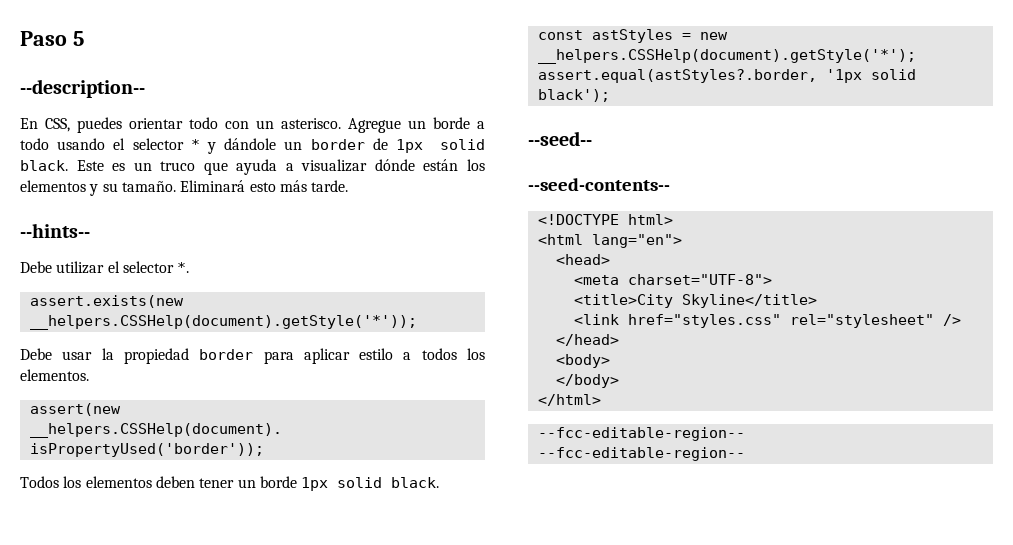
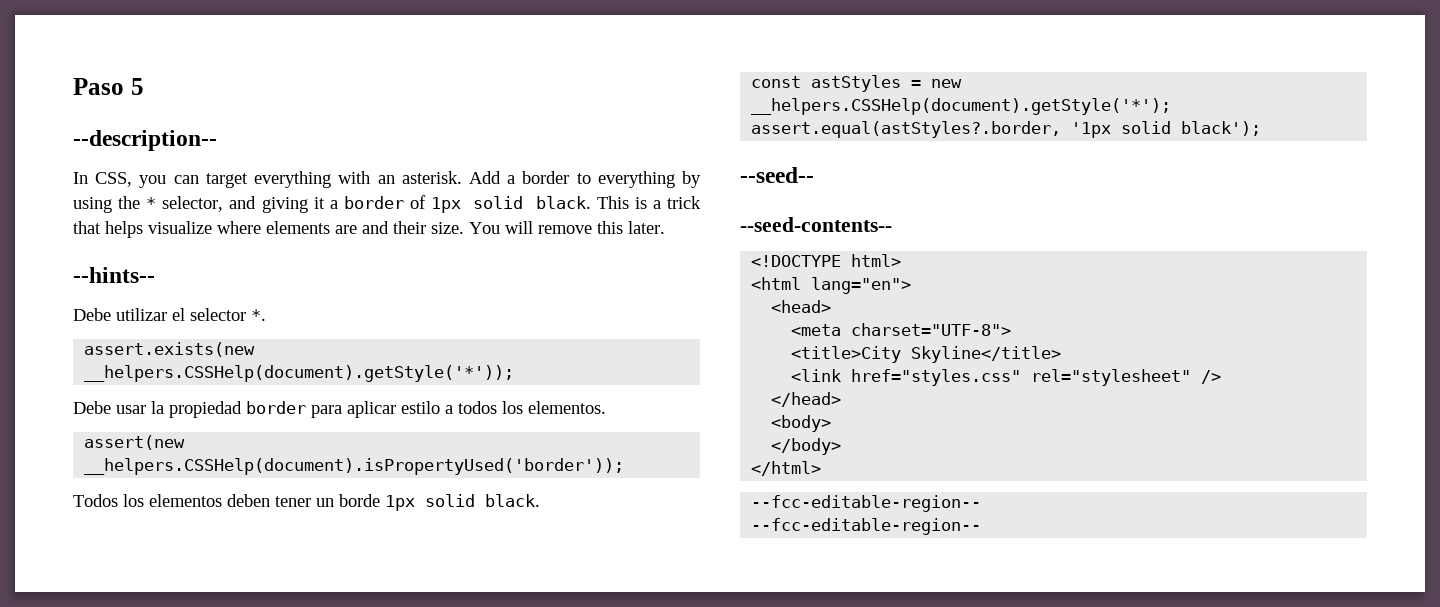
- En CSS, puedes orientar todo con un asterisco. Agregue un borde a todo usando el selector * y dándole un border de 1px solid black. Este es un truco que ayuda a visualizar dónde están los elementos y su tamaño. Eliminará esto más tarde.
+ In CSS, you can target everything with an asterisk. Add a border to everything by using the * selector, and giving it a border of 1px solid black. This is a trick that helps visualize where elements are and their size. You will remove this later.

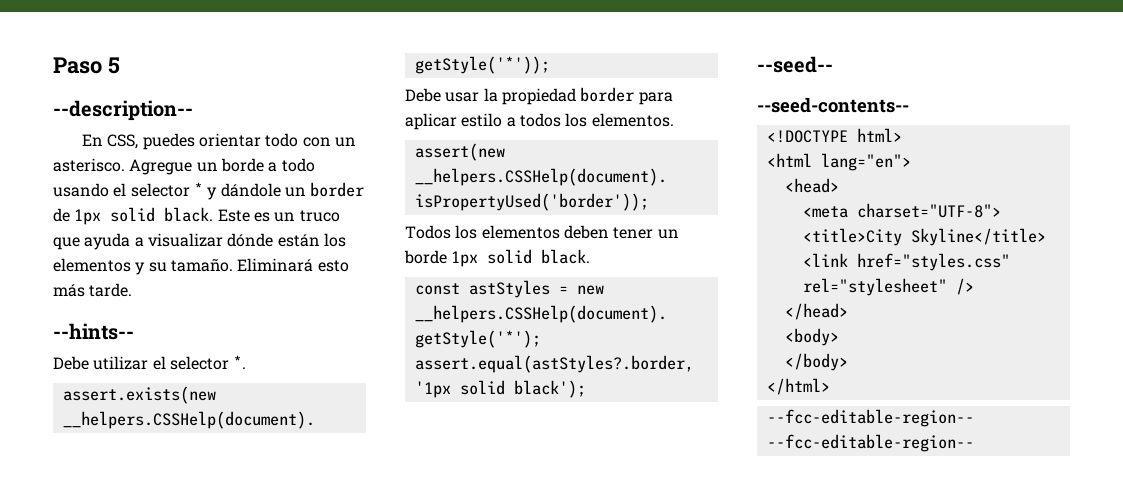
- In CSS, you can target everything with an asterisk. Add a border to everything by using the * selector, and giving it a border of 1px solid black. This is a trick that helps visualize where elements are and their size. You will remove this later.
+ En CSS, puedes orientar todo con un asterisco. Agregue un borde a todo usando el selector * y dándole un border de 1px solid black. Este es un truco que ayuda a visualizar dónde están los elementos y su tamaño. Eliminará esto más tarde.

